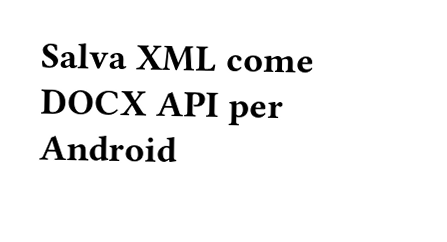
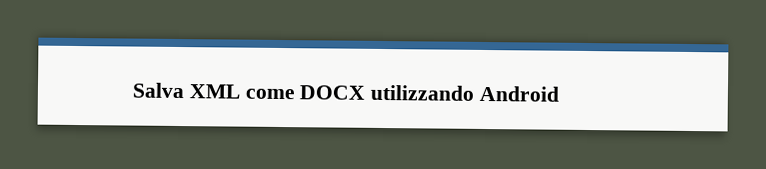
- Salva XML come DOCX API per Android
+ Salva XML come DOCX utilizzando Android

